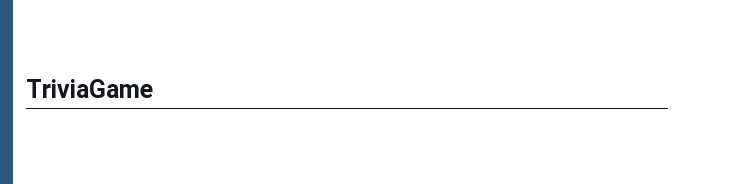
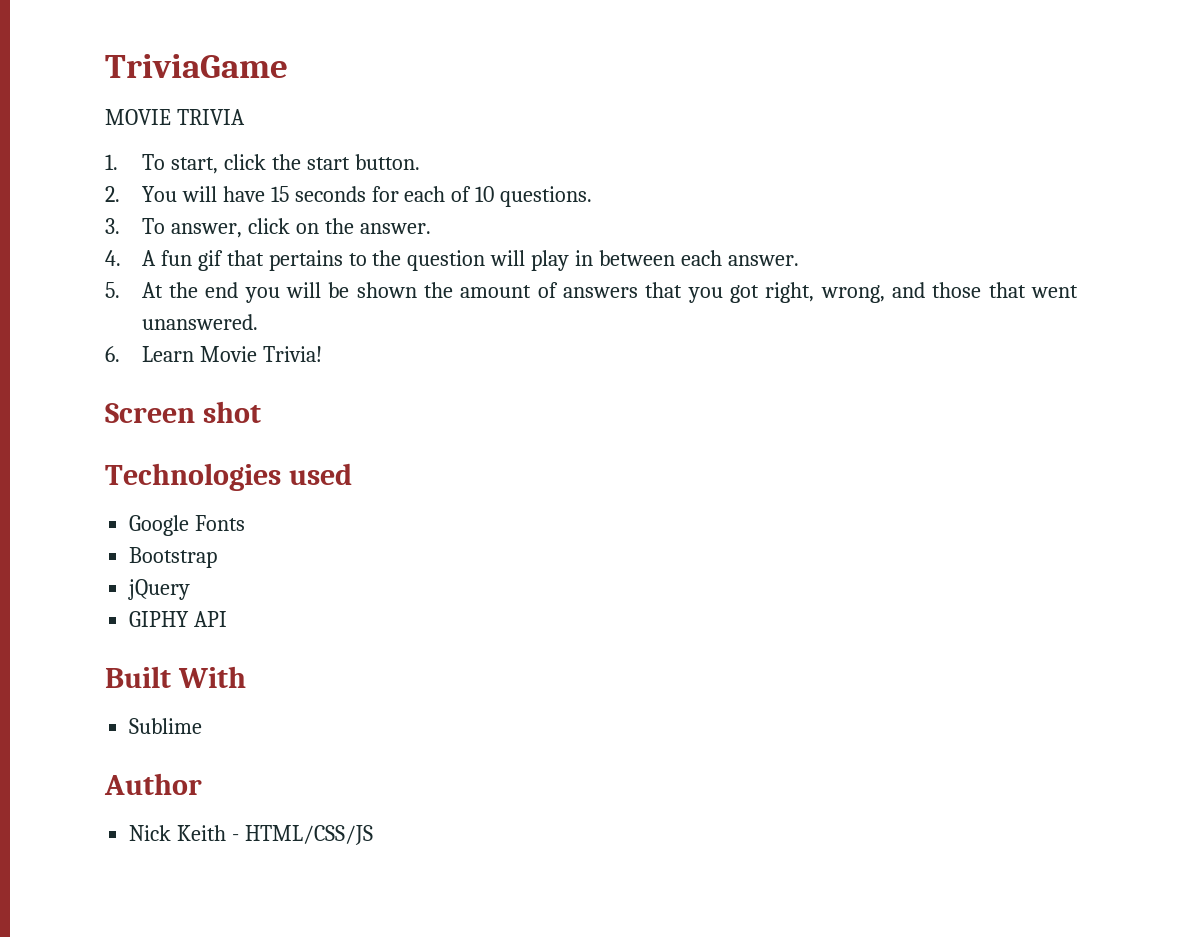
+ MOVIE TRIVIA
+ 1. To start, click the start button.
+ 2. You will have 15 seconds for each of 10 questions.
+ 3. To answer, click on the answer.
+ 4. A fun gif that pertains to the question will play in between each answer.
+ 5. At the end you will be shown the amount of answers that you got right, wrong, and those that went unanswered.
+ 6. Learn Movie Trivia!
+ Screen shot
+ Technologies used
+ Google Fonts
+ Bootstrap
+ jQuery
+ GIPHY API
+ Built With
+ Sublime
+ Author
+ Nick Keith - HTML/CSS/JS

